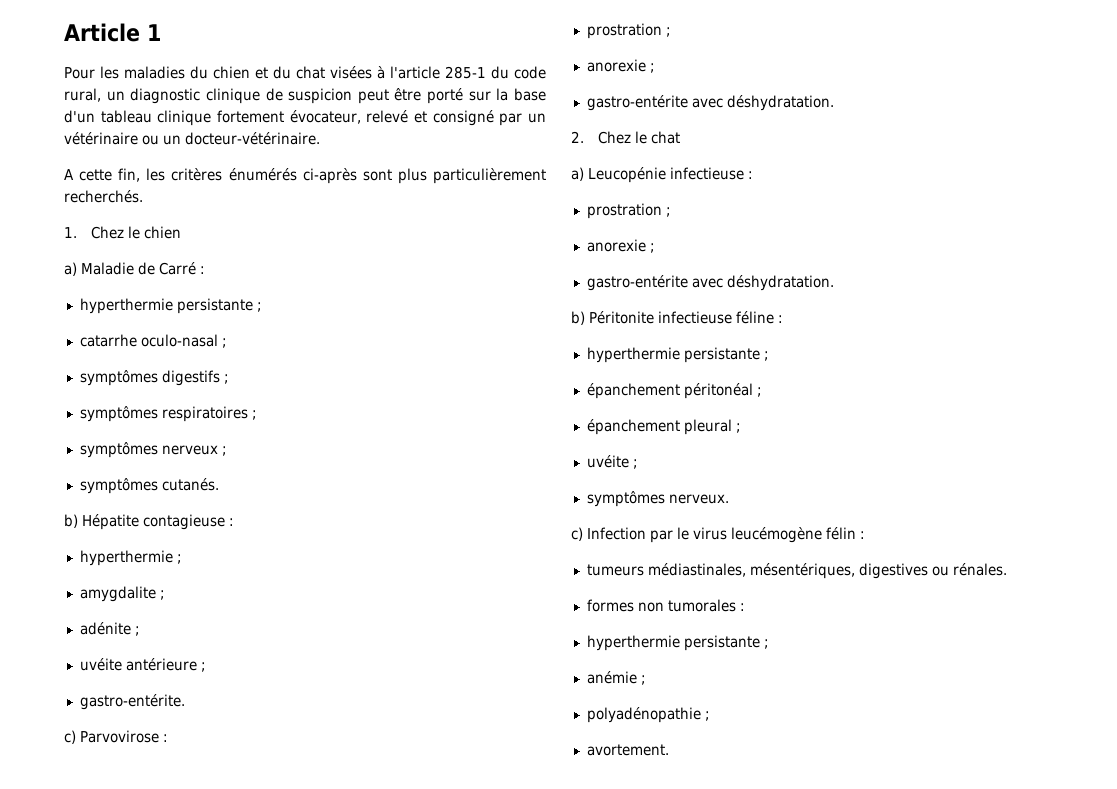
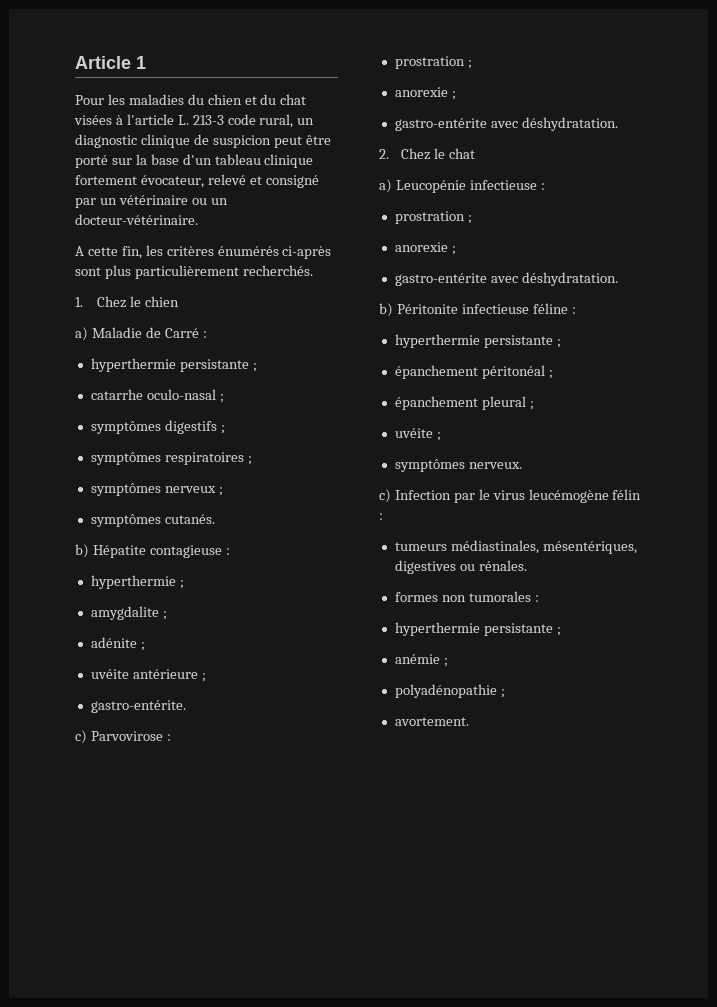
- Pour les maladies du chien et du chat visées à l'article 285-1 du code rural, un diagnostic clinique de suspicion peut être porté sur la base d'un tableau clinique fortement évocateur, relevé et consigné par un vétérinaire ou un docteur-vétérinaire.
+ Pour les maladies du chien et du chat visées à l'article L. 213-3 code rural, un diagnostic clinique de suspicion peut être porté sur la base d'un tableau clinique fortement évocateur, relevé et consigné par un vétérinaire ou un docteur-vétérinaire.

